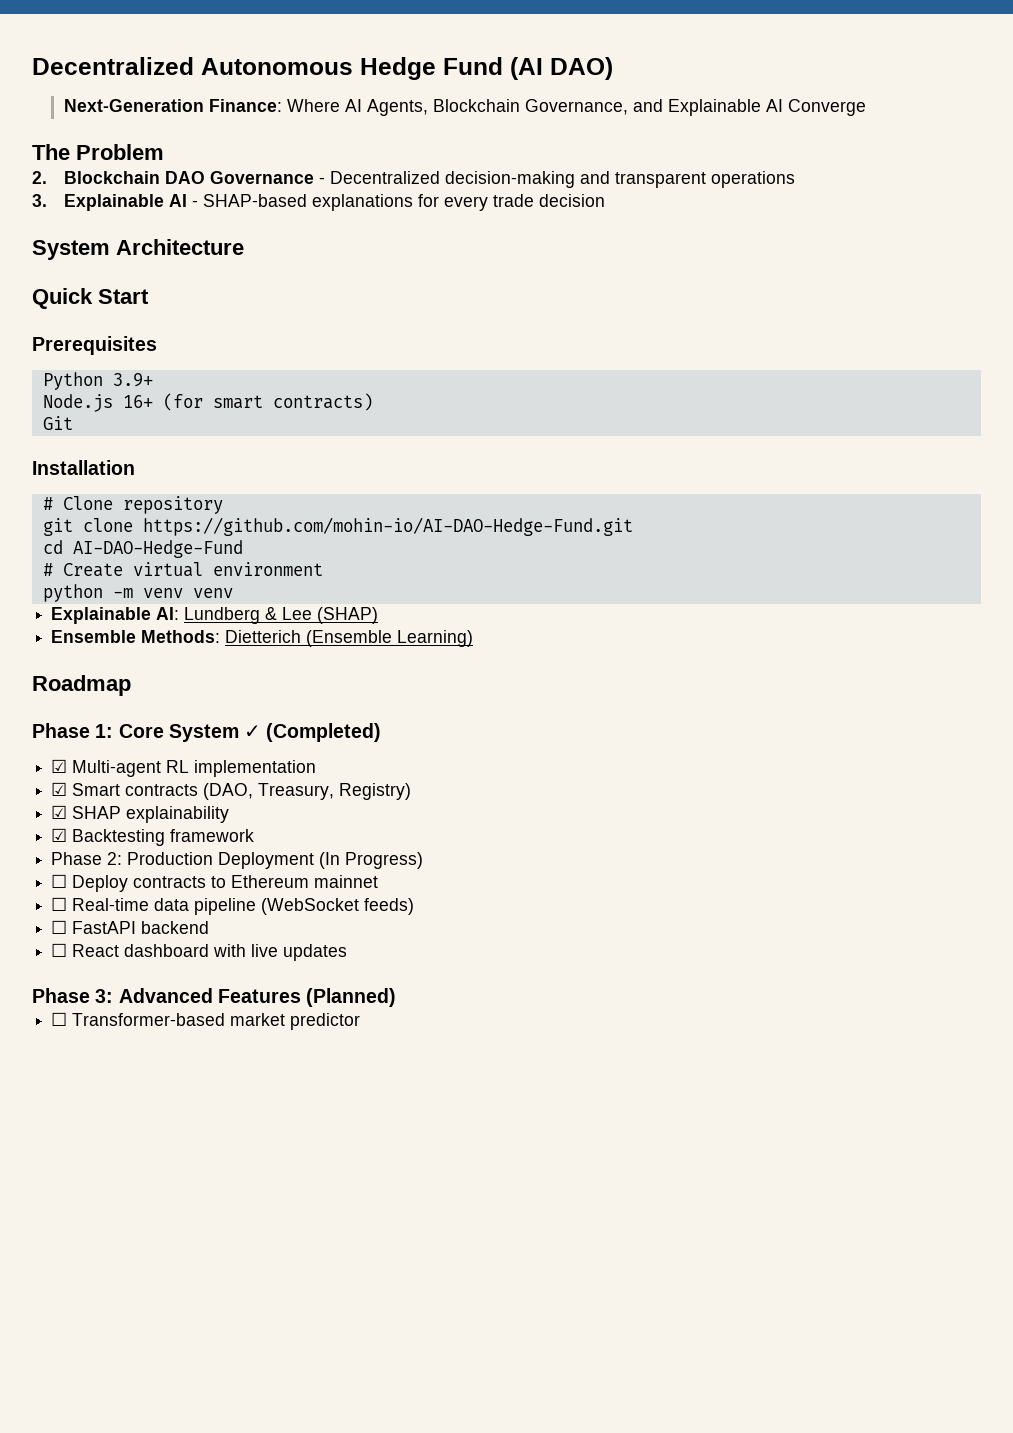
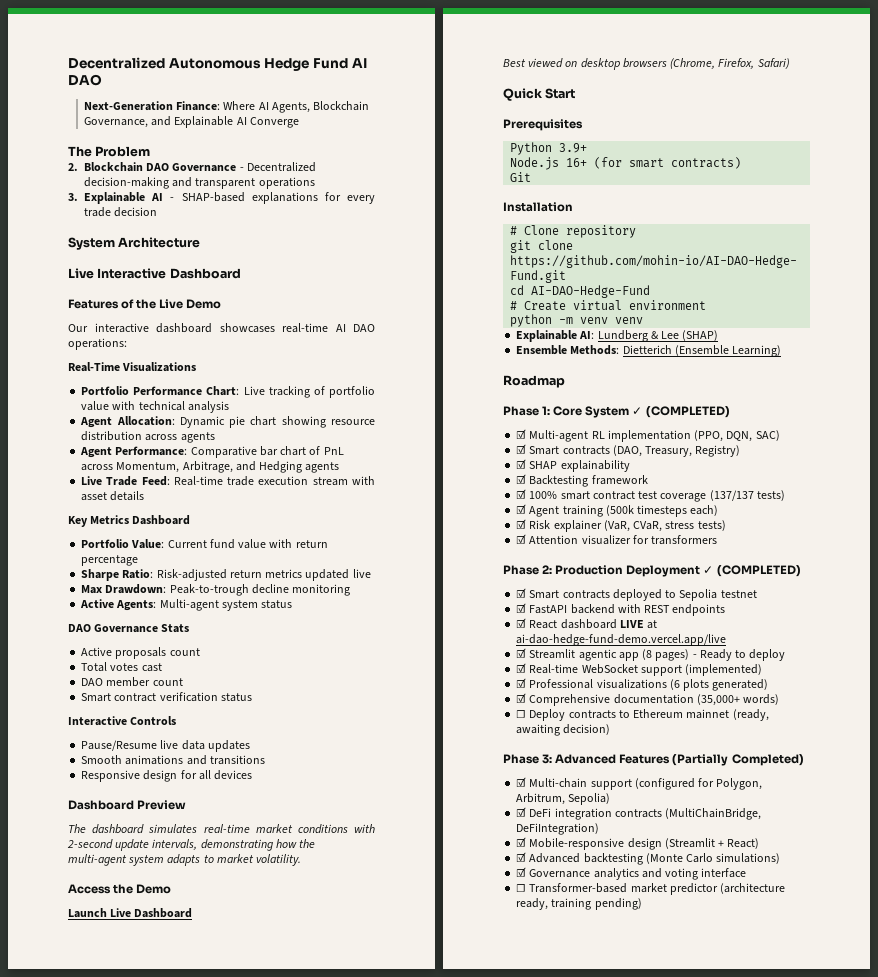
- Decentralized Autonomous Hedge Fund (AI DAO)
+ Decentralized Autonomous Hedge Fund AI DAO
+ Live Interactive Dashboard
+ Features of the Live Demo
+ Our interactive dashboard showcases real-time AI DAO operations:
+ Real-Time Visualizations
+ Portfolio Performance Chart: Live tracking of portfolio value with technical analysis
+ Agent Allocation: Dynamic pie chart showing resource distribution across agents
+ Agent Performance: Comparative bar chart of PnL across Momentum, Arbitrage, and Hedging agents
+ Live Trade Feed: Real-time trade execution stream with asset details
+ Key Metrics Dashboard
+ Portfolio Value: Current fund value with return percentage
+ Sharpe Ratio: Risk-adjusted return metrics updated live
+ Max Drawdown: Peak-to-trough decline monitoring
+ Active Agents: Multi-agent system status
+ DAO Governance Stats
+ Active proposals count
+ Total votes cast
+ DAO member count
+ Smart contract verification status
+ Interactive Controls
+ Pause/Resume live data updates
+ Smooth animations and transitions
+ Responsive design for all devices
+ Dashboard Preview
+ The dashboard simulates real-time market conditions with 2-second update intervals, demonstrating how the multi-agent system adapts to market volatility.
+ Access the Demo
+ Launch Live Dashboard
+ Best viewed on desktop browsers (Chrome, Firefox, Safari)
- Phase 1: Core System ✓ (Completed)
+ Phase 1: Core System ✓ (COMPLETED)
- ☑ Multi-agent RL implementation
+ ☑ Multi-agent RL implementation (PPO, DQN, SAC)
- Phase 2: Production Deployment (In Progress)
+ ☑ 100% smart contract test coverage (137/137 tests)
+ ☑ Agent training (500k timesteps each)
+ ☑ Risk explainer (VaR, CVaR, stress tests)
+ ☑ Attention visualizer for transformers
+ Phase 2: Production Deployment ✓ (COMPLETED)
+ ☑ Smart contracts deployed to Sepolia testnet
+ ☑ FastAPI backend with REST endpoints
+ ☑ React dashboard LIVE at ai-dao-hedge-fund-demo.vercel.app/live
+ ☑ Streamlit agentic app (8 pages) - Ready to deploy
+ ☑ Real-time WebSocket support (implemented)
+ ☑ Professional visualizations (6 plots generated)
+ ☑ Comprehensive documentation (35,000+ words)
- ☐ Deploy contracts to Ethereum mainnet
- ☐ Real-time data pipeline (WebSocket feeds)
- ☐ FastAPI backend
- ☐ React dashboard with live updates
- Phase 3: Advanced Features (Planned)
+ ☐ Deploy contracts to Ethereum mainnet (ready, awaiting decision)
+ Phase 3: Advanced Features (Partially Completed)
+ ☑ Multi-chain support (configured for Polygon, Arbitrum, Sepolia)
+ ☑ DeFi integration contracts (MultiChainBridge, DeFiIntegration)
+ ☑ Mobile-responsive design (Streamlit + React)
+ ☑ Advanced backtesting (Monte Carlo simulations)
+ ☑ Governance analytics and voting interface
- ☐ Transformer-based market predictor
+ ☐ Transformer-based market predictor (architecture ready, training pending)

